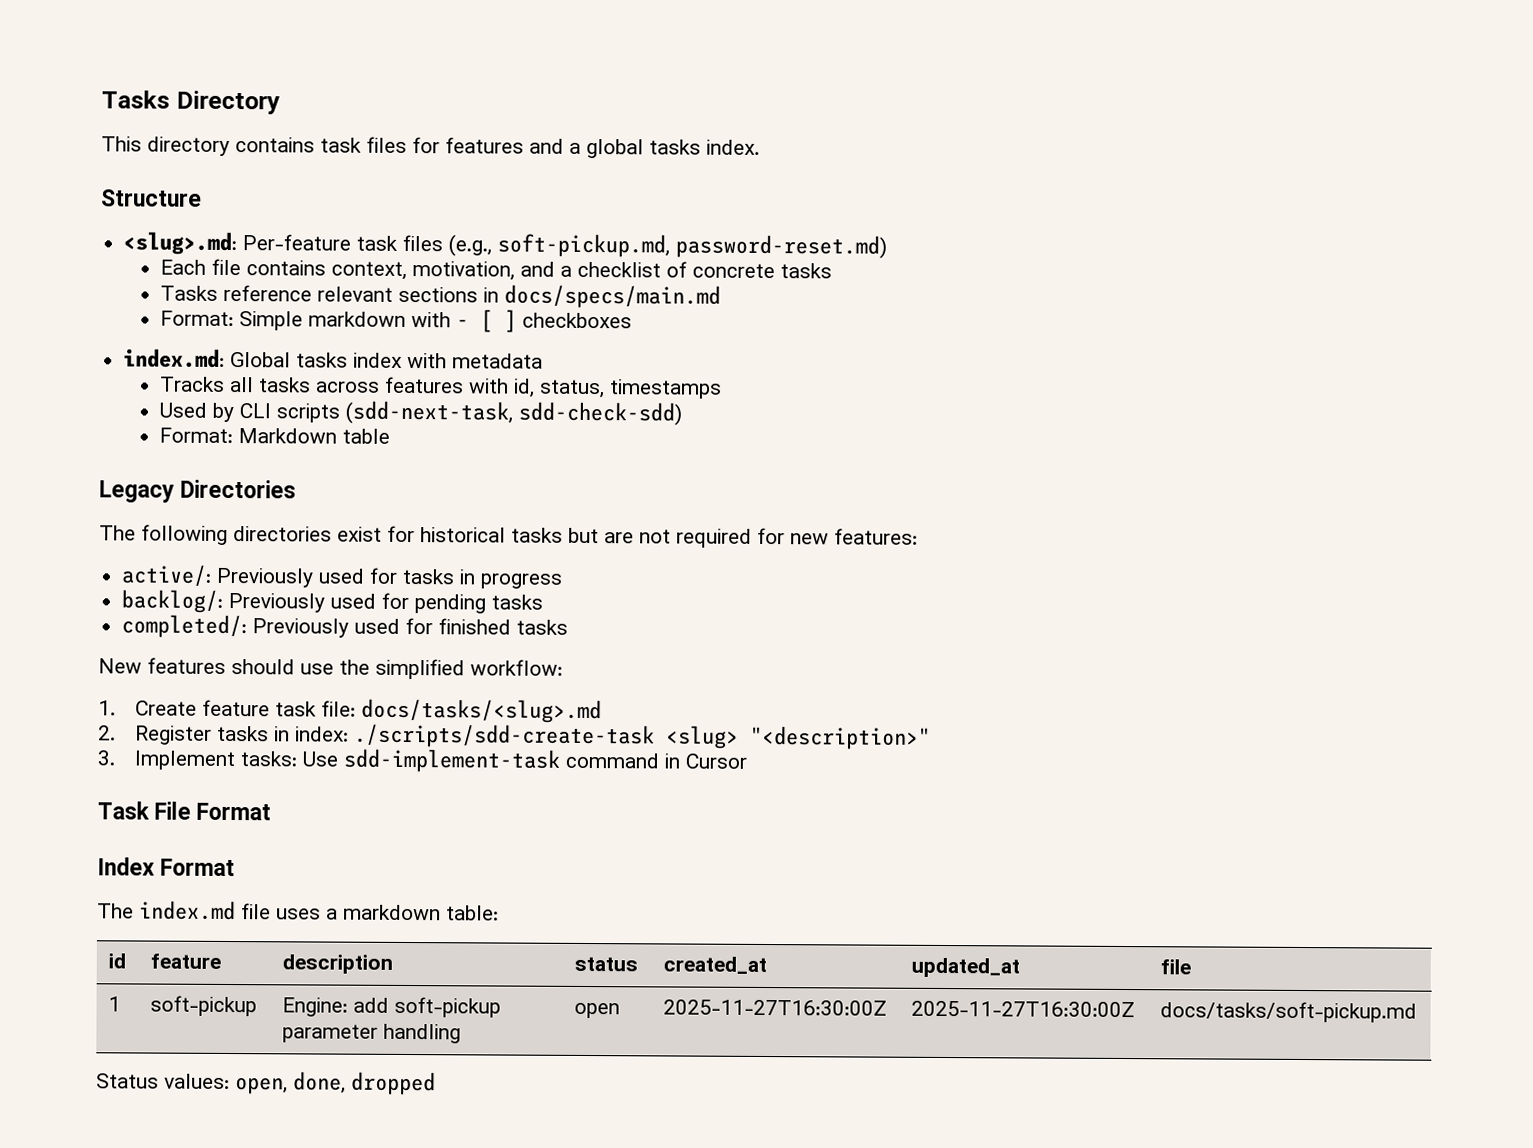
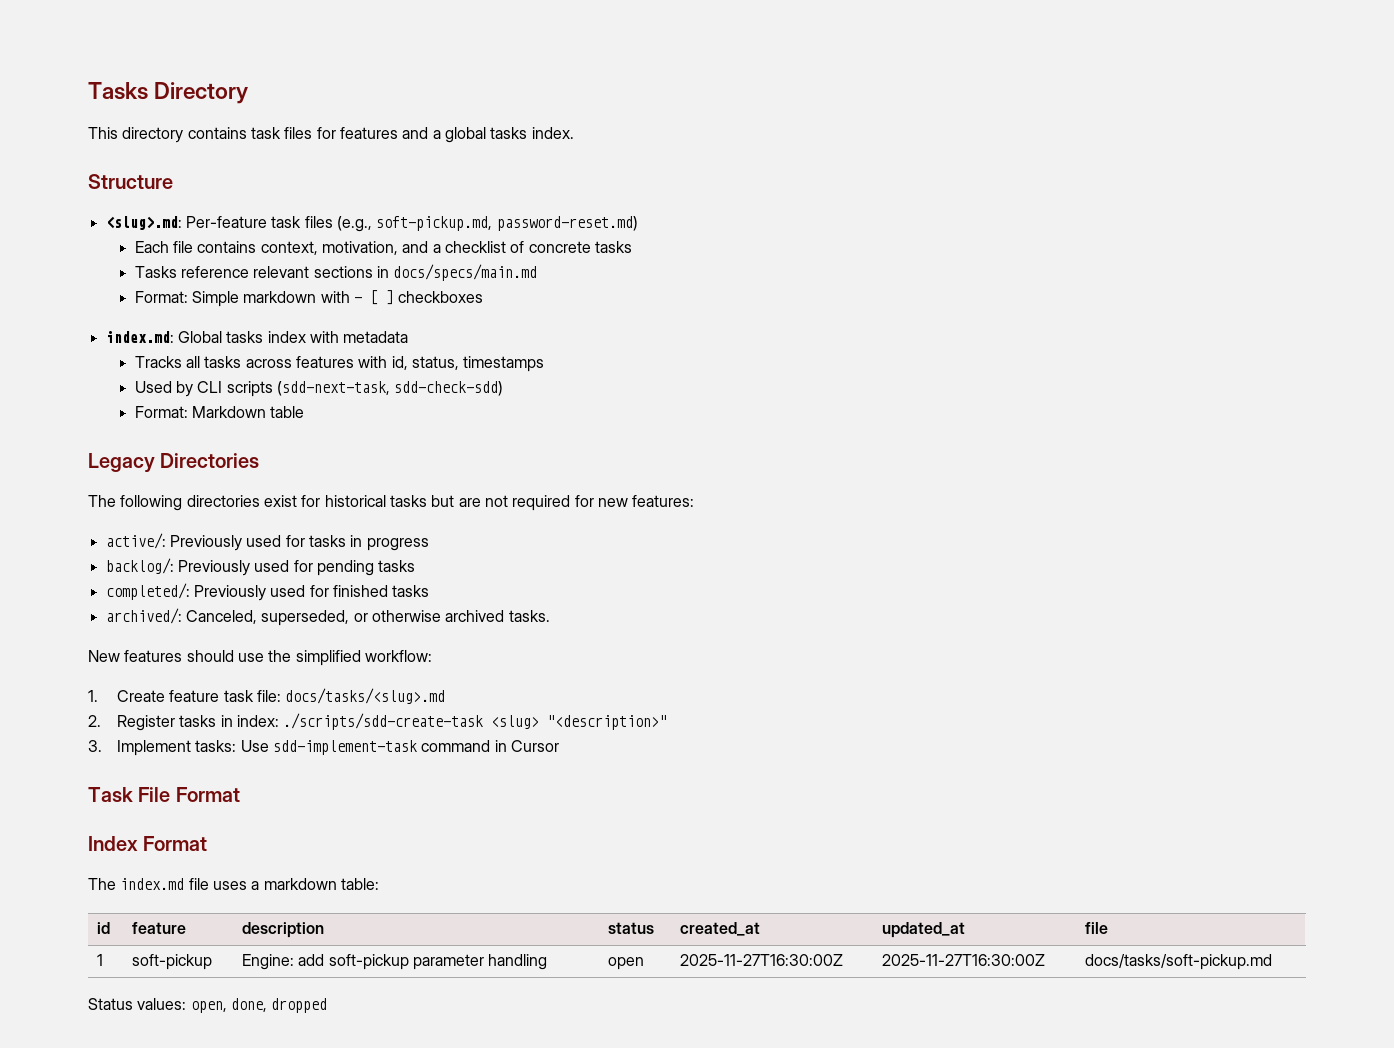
+ archived/: Canceled, superseded, or otherwise archived tasks.

